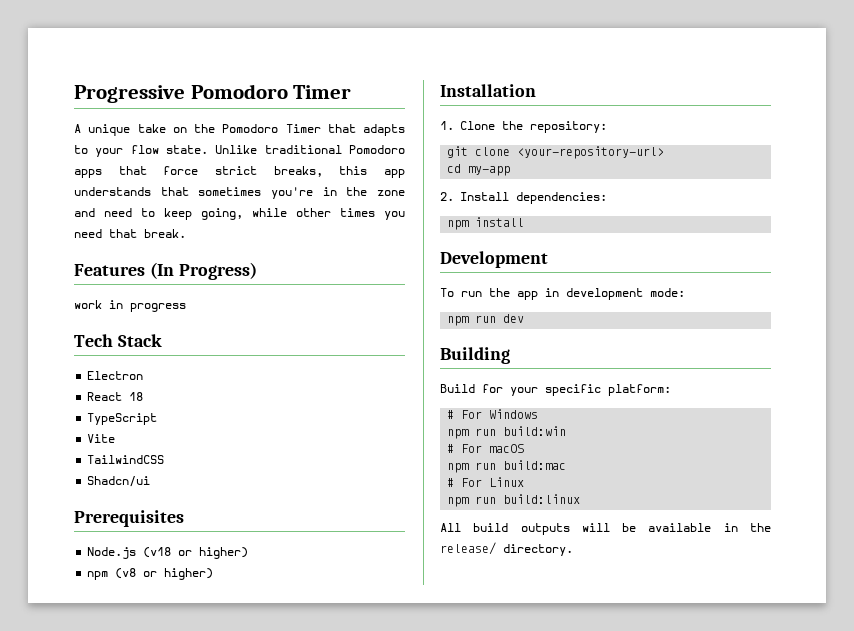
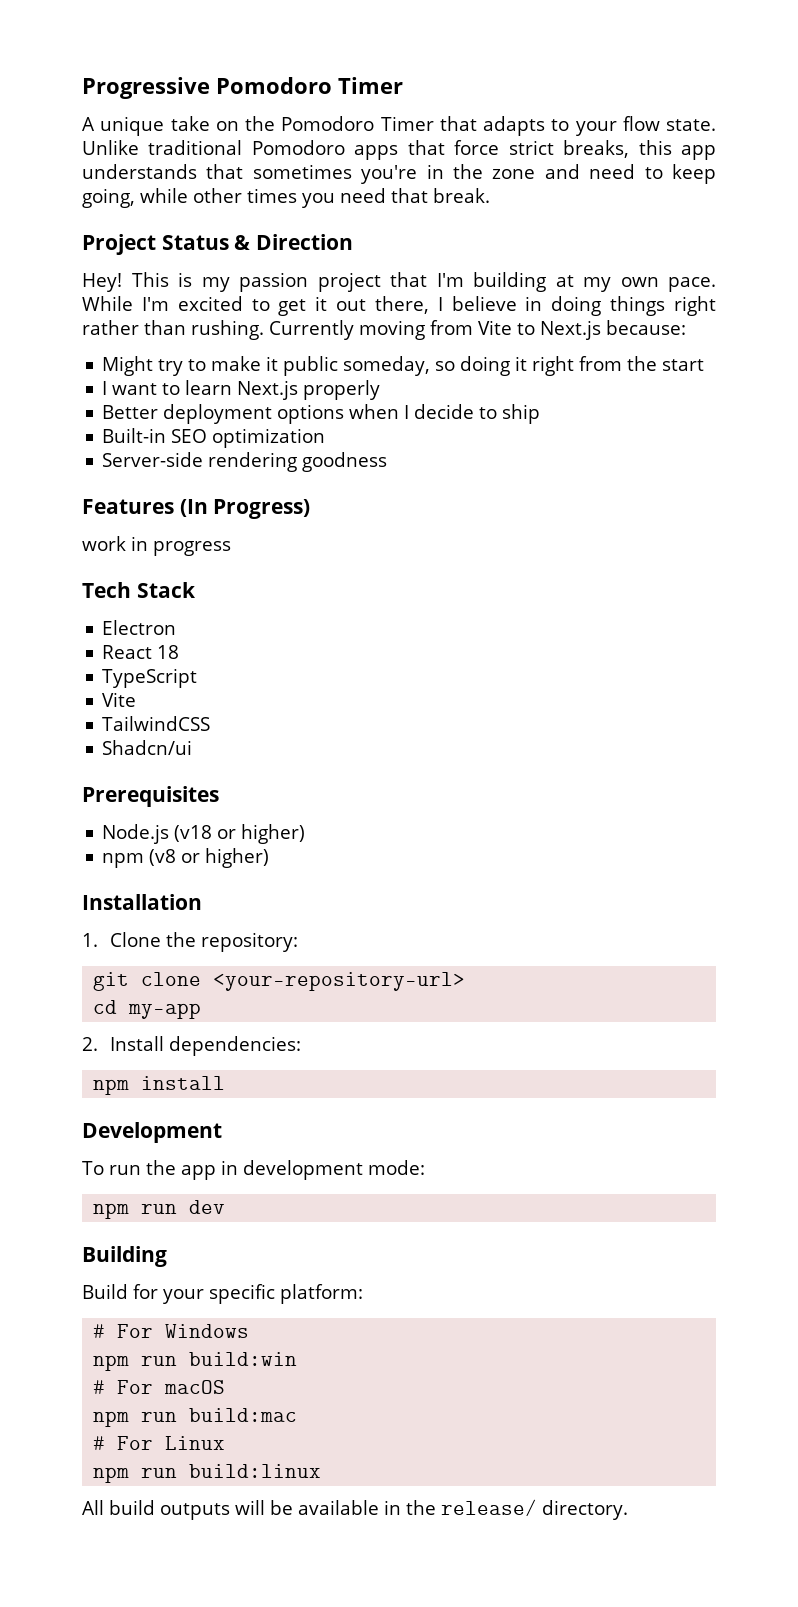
+ Project Status & Direction
+ Hey! This is my passion project that I'm building at my own pace. While I'm excited to get it out there, I believe in doing things right rather than rushing. Currently moving from Vite to Next.js because:
+ Might try to make it public someday, so doing it right from the start
+ I want to learn Next.js properly
+ Better deployment options when I decide to ship
+ Built-in SEO optimization
+ Server-side rendering goodness

